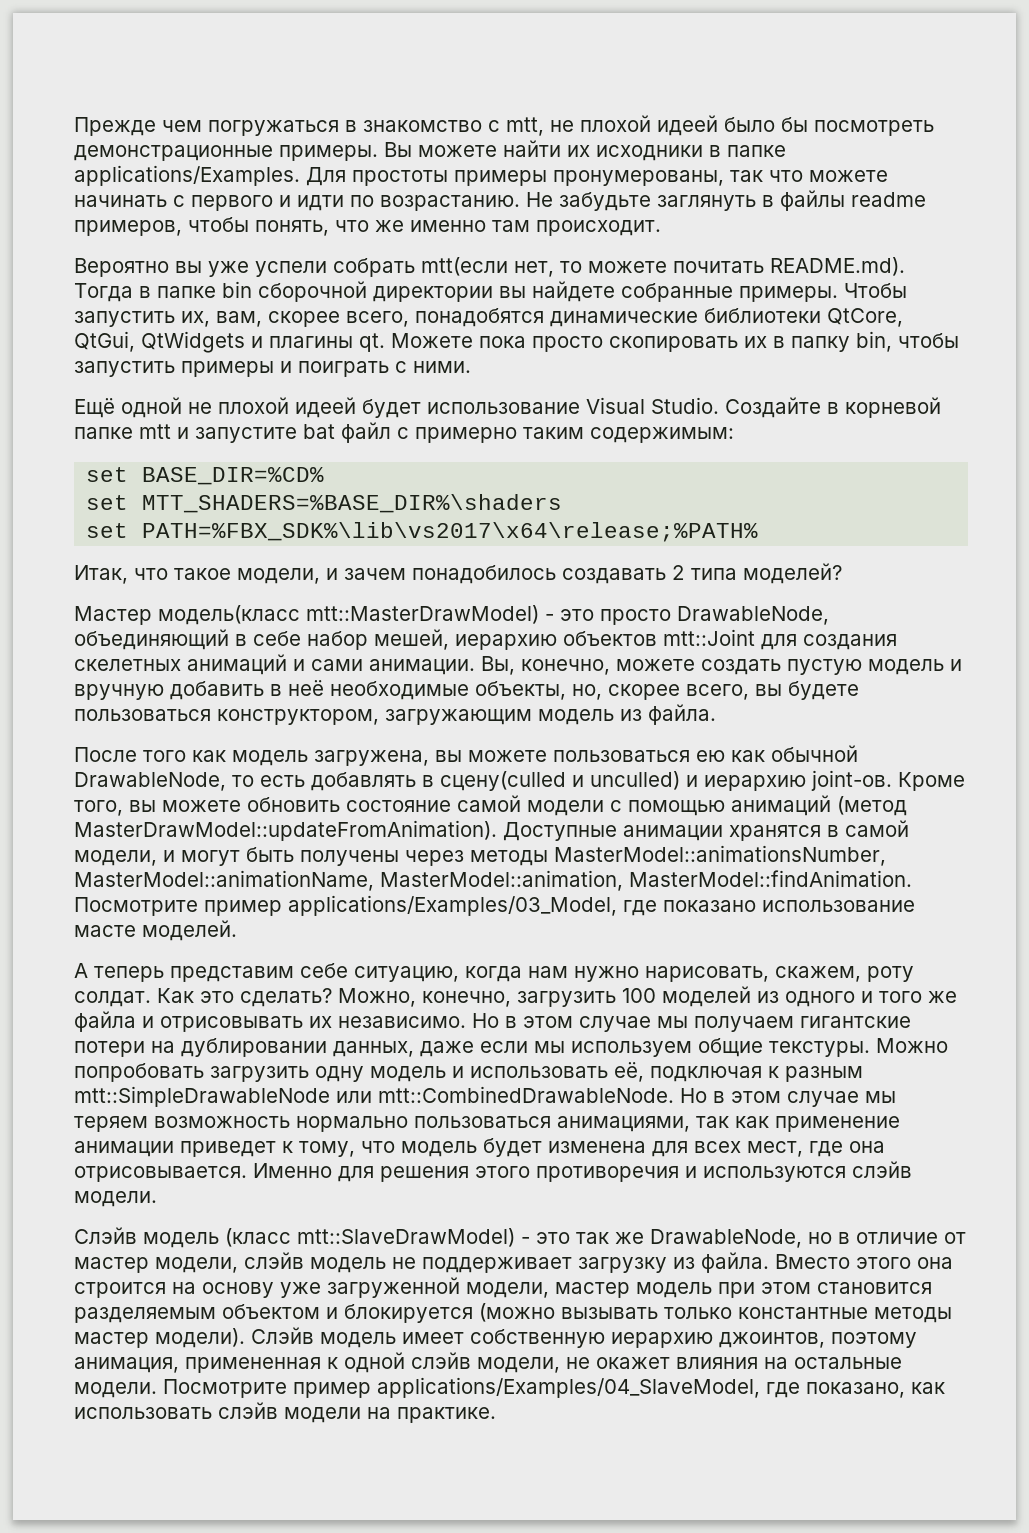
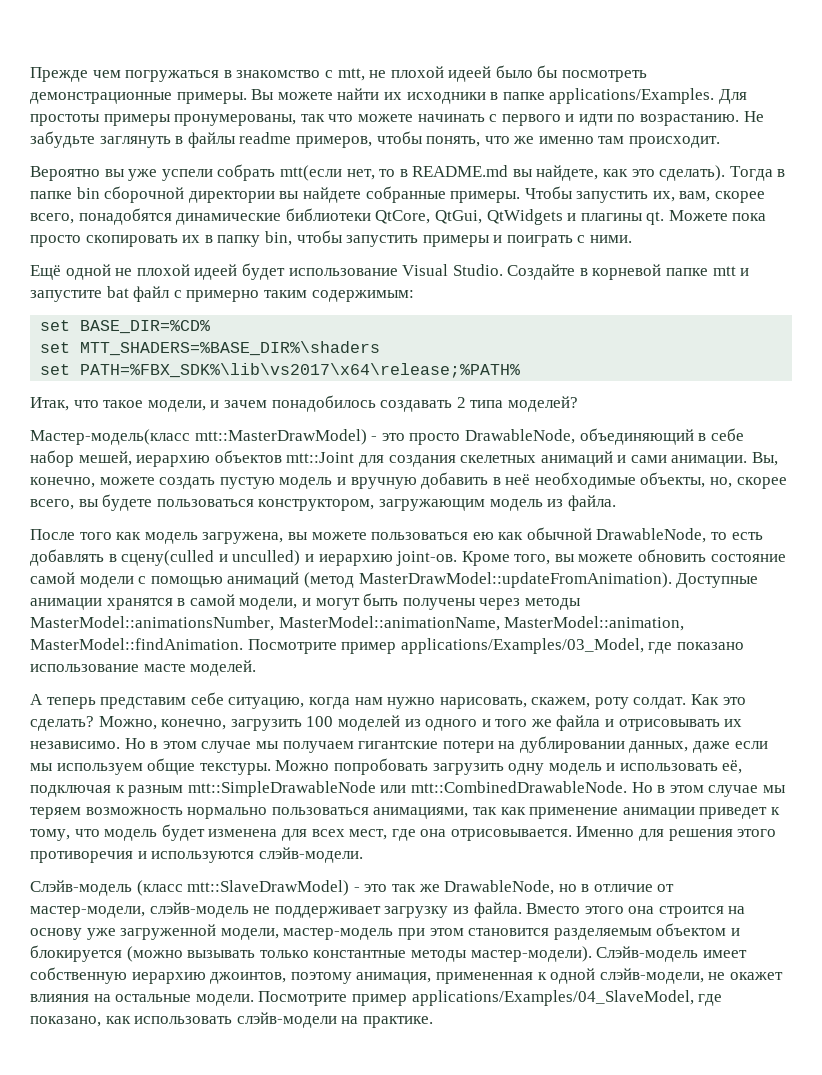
- Вероятно вы уже успели собрать mtt(если нет, то можете почитать README.md). Тогда в папке bin сборочной директории вы найдете собранные примеры.
+ Вероятно вы уже успели собрать mtt(если нет, то в README.md вы найдете, как это сделать). Тогда в папке bin сборочной директории вы найдете собранные примеры.
- Мастер модель(класс mtt::MasterDrawModel) - это просто DrawableNode, объединяющий в себе набор мешей, иерархию объектов mtt::Joint для создания скелетных анимаций и сами анимации.
+ Мастер-модель(класс mtt::MasterDrawModel) - это просто DrawableNode, объединяющий в себе набор мешей, иерархию объектов mtt::Joint для создания скелетных анимаций и сами анимации.
- Именно для решения этого противоречия и используются слэйв модели.
- Слэйв модель (класс mtt::SlaveDrawModel) - это так же DrawableNode, но в отличие от мастер модели, слэйв модель не поддерживает загрузку из файла.
+ Именно для решения этого противоречия и используются слэйв-модели.
+ Слэйв-модель (класс mtt::SlaveDrawModel) - это так же DrawableNode, но в отличие от мастер-модели, слэйв-модель не поддерживает загрузку из файла.
- Вместо этого она строится на основу уже загруженной модели, мастер модель при этом становится разделяемым объектом и блокируется (можно вызывать только константные методы мастер модели). Слэйв модель имеет собственную иерархию джоинтов, поэтому анимация, примененная к одной слэйв модели, не окажет влияния на остальные модели.
+ Вместо этого она строится на основу уже загруженной модели, мастер-модель при этом становится разделяемым объектом и блокируется (можно вызывать только константные методы мастер-модели). Слэйв-модель имеет собственную иерархию джоинтов, поэтому анимация, примененная к одной слэйв-модели, не окажет влияния на остальные модели.
- Посмотрите пример applications/Examples/04_SlaveModel, где показано, как использовать слэйв модели на практике.
+ Посмотрите пример applications/Examples/04_SlaveModel, где показано, как использовать слэйв-модели на практике.

